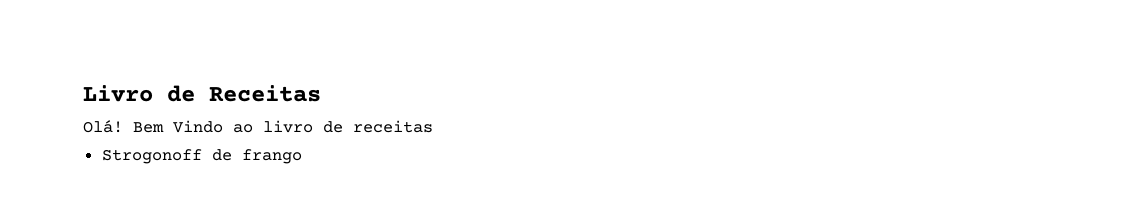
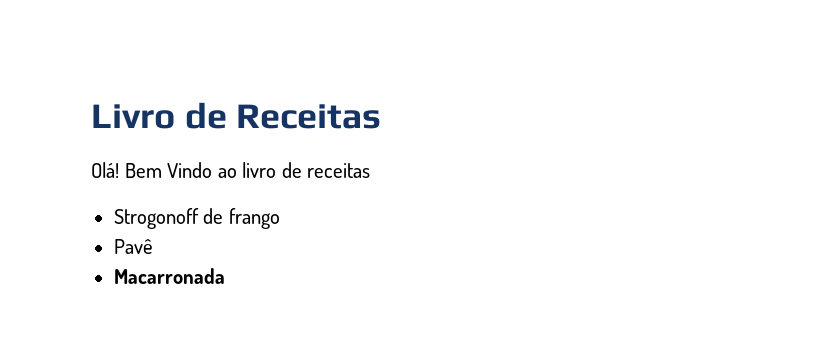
+ Pavê
+ Macarronada

